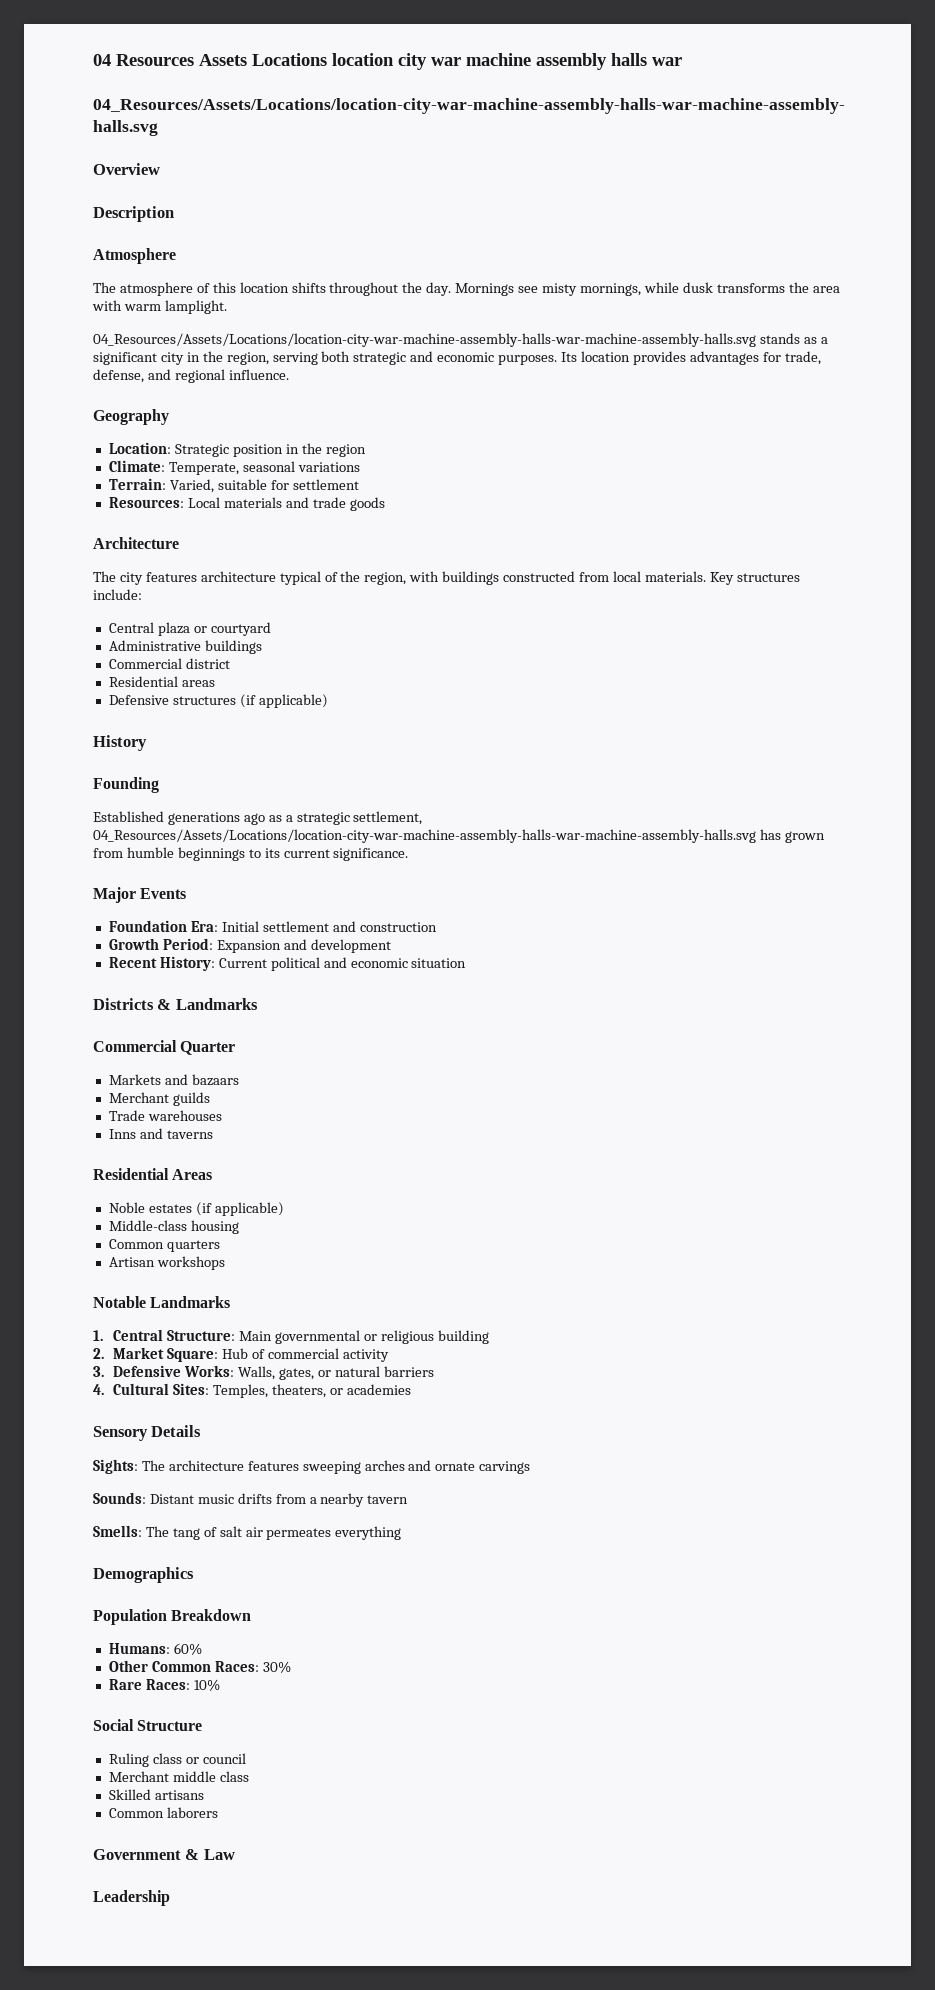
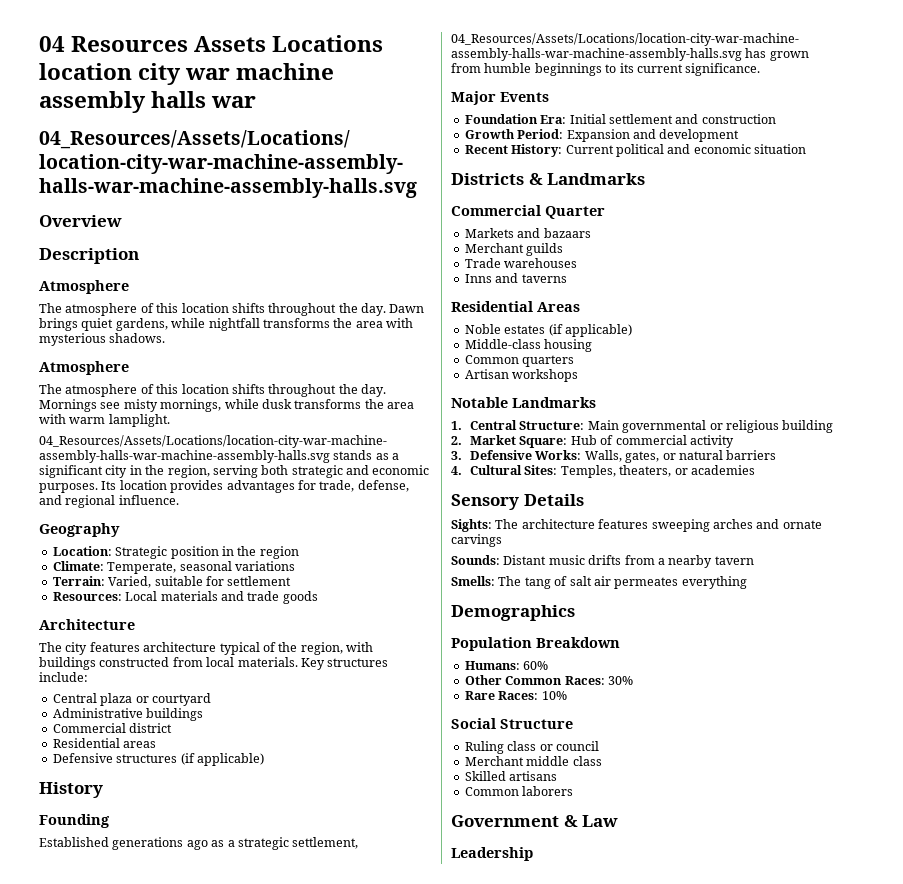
+ The atmosphere of this location shifts throughout the day. Dawn brings quiet gardens, while nightfall transforms the area with mysterious shadows.
+ Atmosphere

